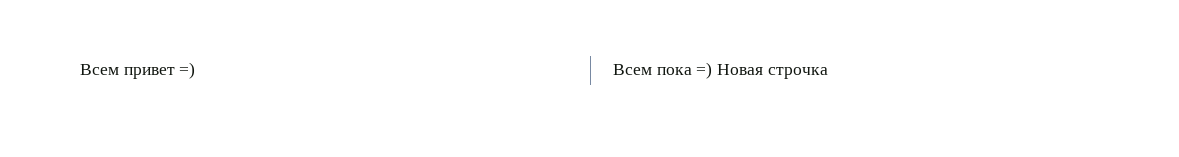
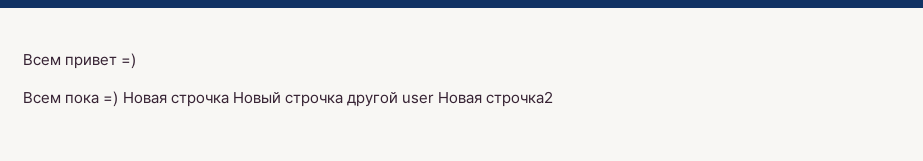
- Всем пока =) Новая строчка
+ Всем пока =) Новая строчка Новый строчка другой user Новая строчка2

